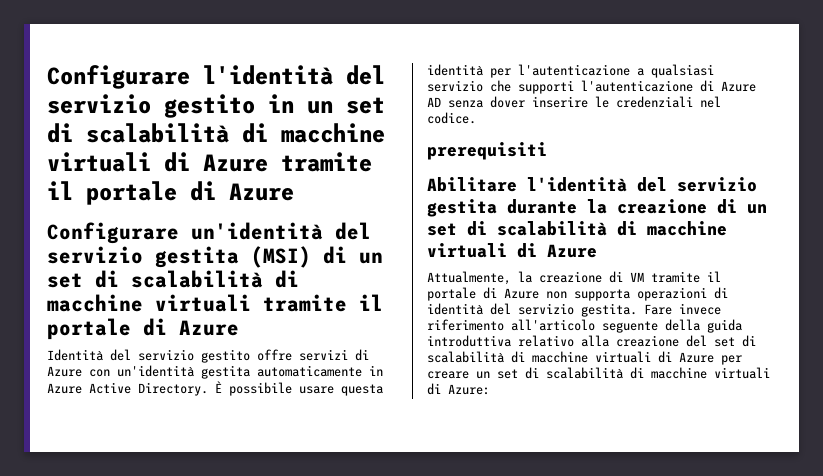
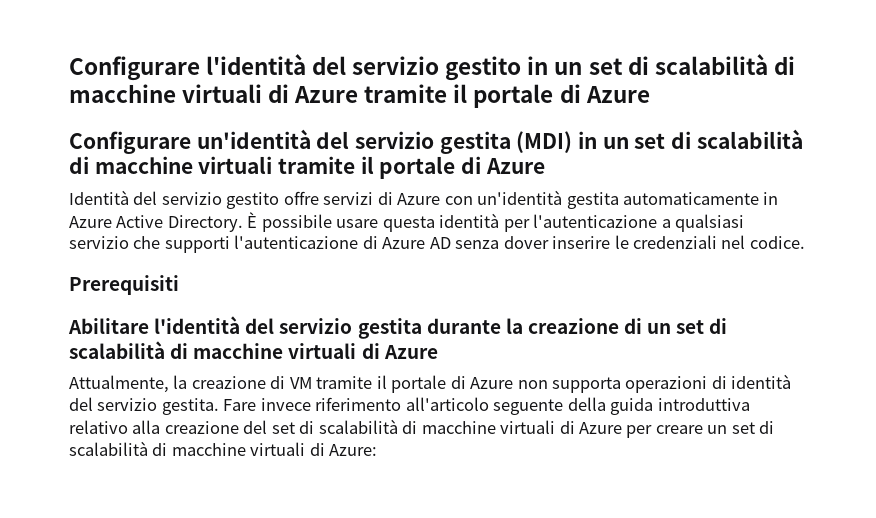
- Configurare un'identità del servizio gestita (MSI) di un set di scalabilità di macchine virtuali tramite il portale di Azure
+ Configurare un'identità del servizio gestita (MDI) in un set di scalabilità di macchine virtuali tramite il portale di Azure
- prerequisiti
+ Prerequisiti

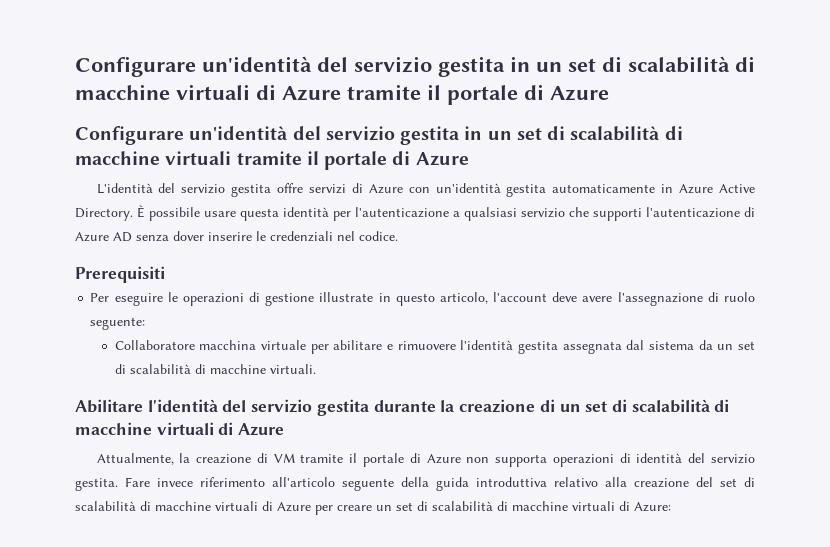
- Configurare l'identità del servizio gestito in un set di scalabilità di macchine virtuali di Azure tramite il portale di Azure
+ Configurare un'identità del servizio gestita in un set di scalabilità di macchine virtuali di Azure tramite il portale di Azure
- Configurare un'identità del servizio gestita (MDI) in un set di scalabilità di macchine virtuali tramite il portale di Azure
+ Configurare un'identità del servizio gestita in un set di scalabilità di macchine virtuali tramite il portale di Azure
- Identità del servizio gestito offre servizi di Azure con un'identità gestita automaticamente in Azure Active Directory.
+ L'identità del servizio gestita offre servizi di Azure con un'identità gestita automaticamente in Azure Active Directory.
+ Per eseguire le operazioni di gestione illustrate in questo articolo, l'account deve avere l'assegnazione di ruolo seguente:
+ Collaboratore macchina virtuale per abilitare e rimuovere l'identità gestita assegnata dal sistema da un set di scalabilità di macchine virtuali.

